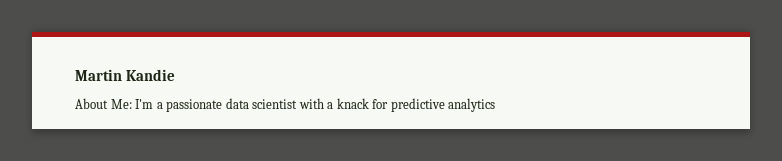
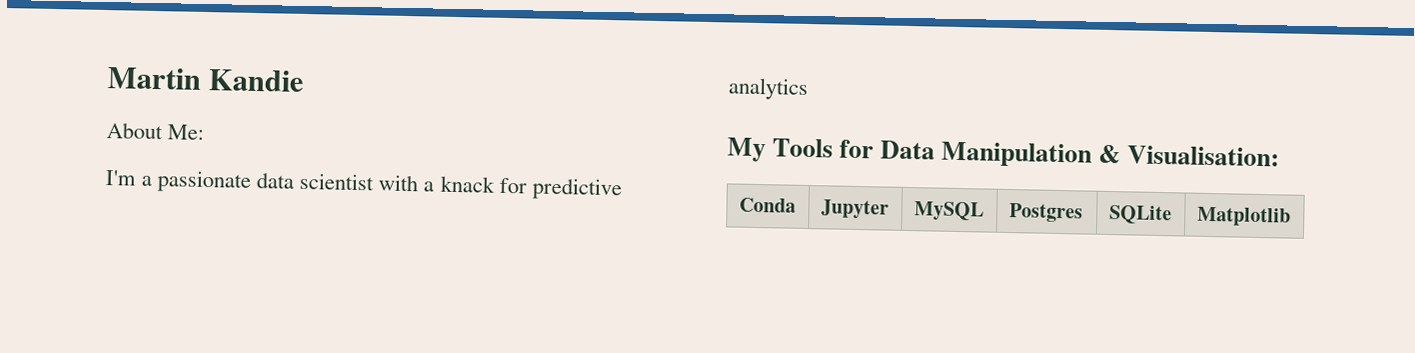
- About Me: I'm a passionate data scientist with a knack for predictive analytics
+ About Me:
+ I'm a passionate data scientist with a knack for predictive analytics
+ My Tools for Data Manipulation & Visualisation:
+ Conda | Jupyter | MySQL | Postgres | SQLite | Matplotlib

